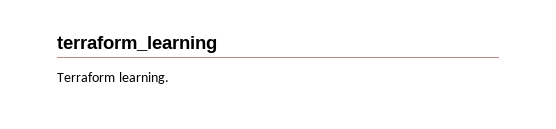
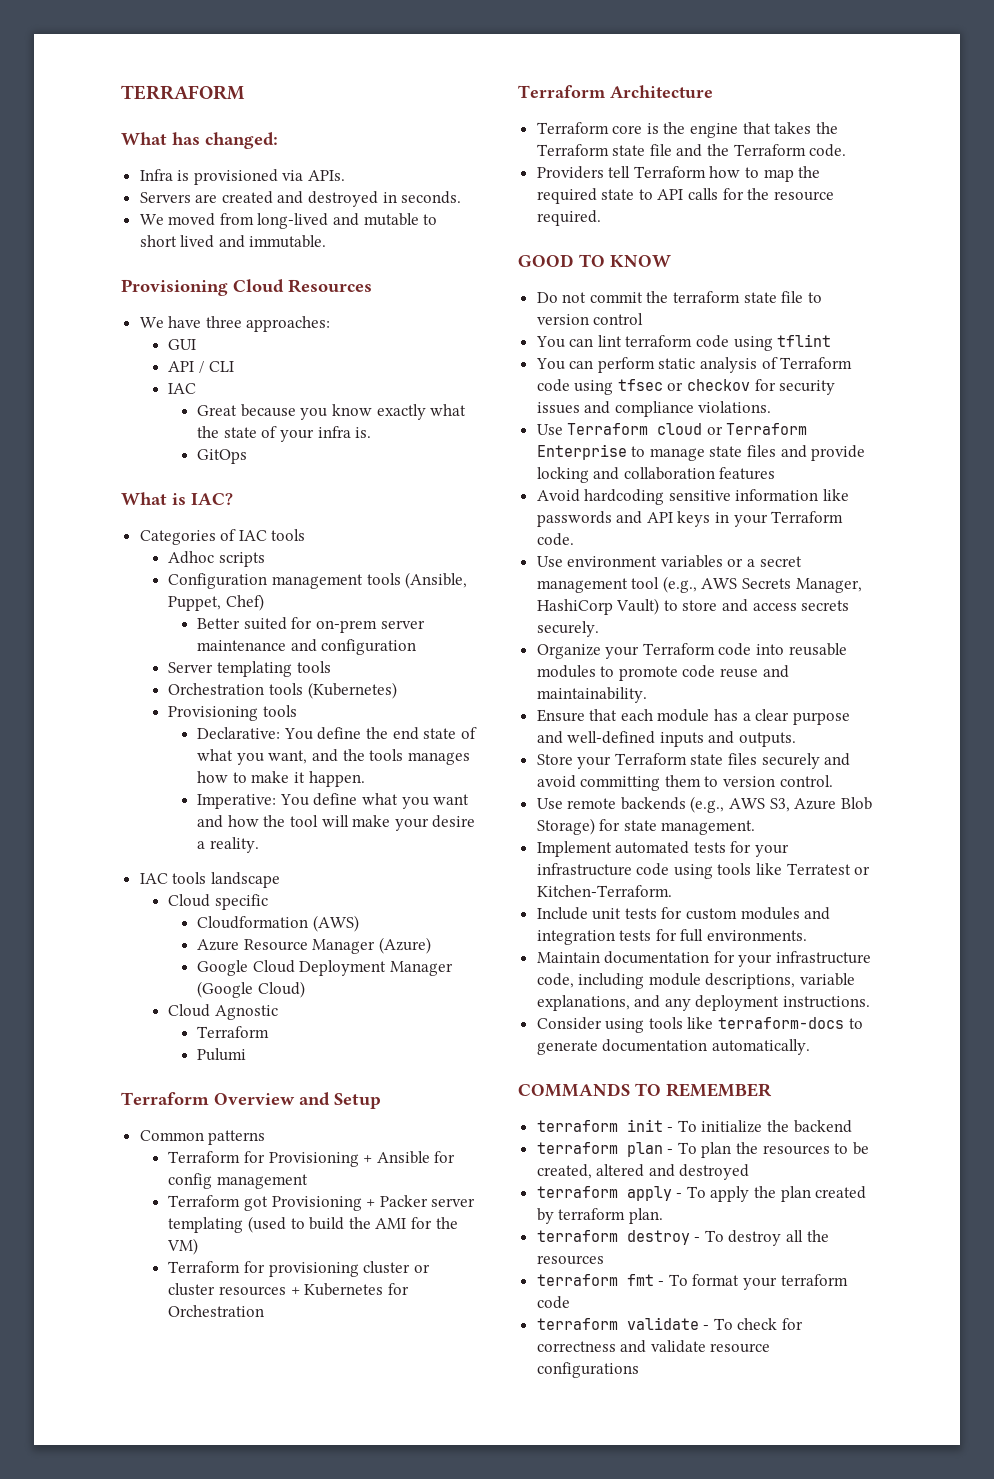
- terraform_learning
- Terraform learning.
+ TERRAFORM
+ What has changed:
+ Infra is provisioned via APIs.
+ Servers are created and destroyed in seconds.
+ We moved from long-lived and mutable to short lived and immutable.
+ Provisioning Cloud Resources
+ We have three approaches:
+ GUI
+ API / CLI
+ IAC
+ Great because you know exactly what the state of your infra is.
+ GitOps
+ What is IAC?
+ Categories of IAC tools
+ Adhoc scripts
+ Configuration management tools (Ansible, Puppet, Chef)
+ Better suited for on-prem server maintenance and configuration
+ Server templating tools
+ Orchestration tools (Kubernetes)
+ Provisioning tools
+ Declarative: You define the end state of what you want, and the tools manages how to make it happen.
+ Imperative: You define what you want and how the tool will make your desire a reality.
+ IAC tools landscape
+ Cloud specific
+ Cloudformation (AWS)
+ Azure Resource Manager (Azure)
+ Google Cloud Deployment Manager (Google Cloud)
+ Cloud Agnostic
+ Terraform
+ Pulumi
+ Terraform Overview and Setup
+ Common patterns
+ Terraform for Provisioning + Ansible for config management
+ Terraform got Provisioning + Packer server templating (used to build the AMI for the VM)
+ Terraform for provisioning cluster or cluster resources + Kubernetes for Orchestration
+ Terraform Architecture
+ Terraform core is the engine that takes the Terraform state file and the Terraform code.
+ Providers tell Terraform how to map the required state to API calls for the resource required.
+ GOOD TO KNOW
+ Do not commit the terraform state file to version control
+ You can lint terraform code using tflint
+ You can perform static analysis of Terraform code using tfsec or checkov for security issues and compliance violations.
+ Use Terraform cloud or Terraform Enterprise to manage state files and provide locking and collaboration features
+ Avoid hardcoding sensitive information like passwords and API keys in your Terraform code.
+ Use environment variables or a secret management tool (e.g., AWS Secrets Manager, HashiCorp Vault) to store and access secrets securely.
+ Organize your Terraform code into reusable modules to promote code reuse and maintainability.
+ Ensure that each module has a clear purpose and well-defined inputs and outputs.
+ Store your Terraform state files securely and avoid committing them to version control.
+ Use remote backends (e.g., AWS S3, Azure Blob Storage) for state management.
+ Implement automated tests for your infrastructure code using tools like Terratest or Kitchen-Terraform.
+ Include unit tests for custom modules and integration tests for full environments.
+ Maintain documentation for your infrastructure code, including module descriptions, variable explanations, and any deployment instructions.
+ Consider using tools like terraform-docs to generate documentation automatically.
+ COMMANDS TO REMEMBER
+ terraform init - To initialize the backend
+ terraform plan - To plan the resources to be created, altered and destroyed
+ terraform apply - To apply the plan created by terraform plan.
+ terraform destroy - To destroy all the resources
+ terraform fmt - To format your terraform code
+ terraform validate - To check for correctness and validate resource configurations

